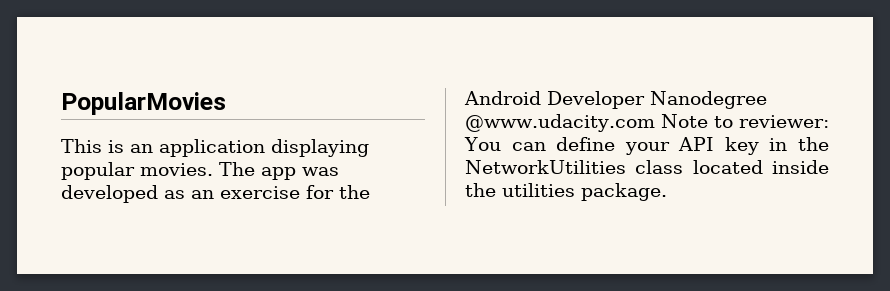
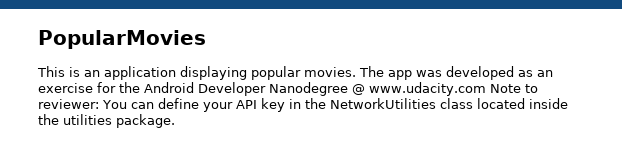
- The app was developed as an exercise for the Android Developer Nanodegree @www.udacity.com Note to reviewer: You can define your API key in the NetworkUtilities class located inside the utilities package.
+ The app was developed as an exercise for the Android Developer Nanodegree @ www.udacity.com Note to reviewer: You can define your API key in the NetworkUtilities class located inside the utilities package.

